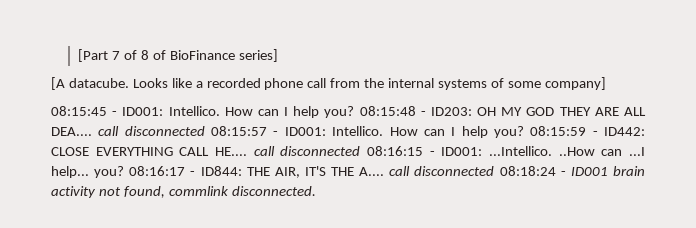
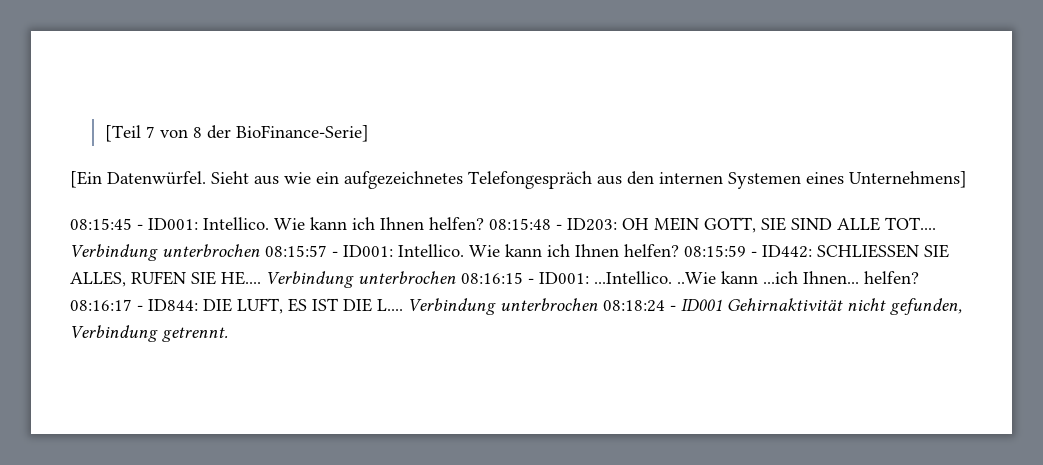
- [Part 7 of 8 of BioFinance series]
- [A datacube. Looks like a recorded phone call from the internal systems of some company]
- 08:15:45 - ID001: Intellico. How can I help you? 08:15:48 - ID203: OH MY GOD THEY ARE ALL DEA.... call disconnected 08:15:57 - ID001: Intellico. How can I help you? 08:15:59 - ID442: CLOSE EVERYTHING CALL HE.... call disconnected 08:16:15 - ID001: ...Intellico. ..How can ...I help... you? 08:16:17 - ID844: THE AIR, IT'S THE A.... call disconnected 08:18:24 - ID001 brain activity not found, commlink disconnected.
+ [Teil 7 von 8 der BioFinance-Serie]
+ [Ein Datenwürfel. Sieht aus wie ein aufgezeichnetes Telefongespräch aus den internen Systemen eines Unternehmens]
+ 08:15:45 - ID001: Intellico. Wie kann ich Ihnen helfen? 08:15:48 - ID203: OH MEIN GOTT, SIE SIND ALLE TOT.... Verbindung unterbrochen 08:15:57 - ID001: Intellico. Wie kann ich Ihnen helfen? 08:15:59 - ID442: SCHLIESSEN SIE ALLES, RUFEN SIE HE.... Verbindung unterbrochen 08:16:15 - ID001: ...Intellico. ..Wie kann ...ich Ihnen... helfen? 08:16:17 - ID844: DIE LUFT, ES IST DIE L.... Verbindung unterbrochen 08:18:24 - ID001 Gehirnaktivität nicht gefunden, Verbindung getrennt.

